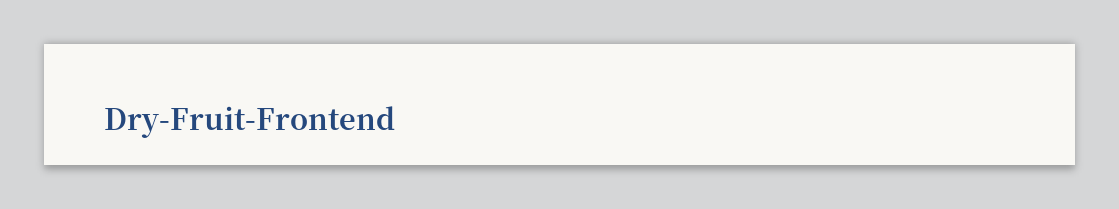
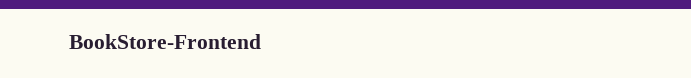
- Dry-Fruit-Frontend
+ BookStore-Frontend

